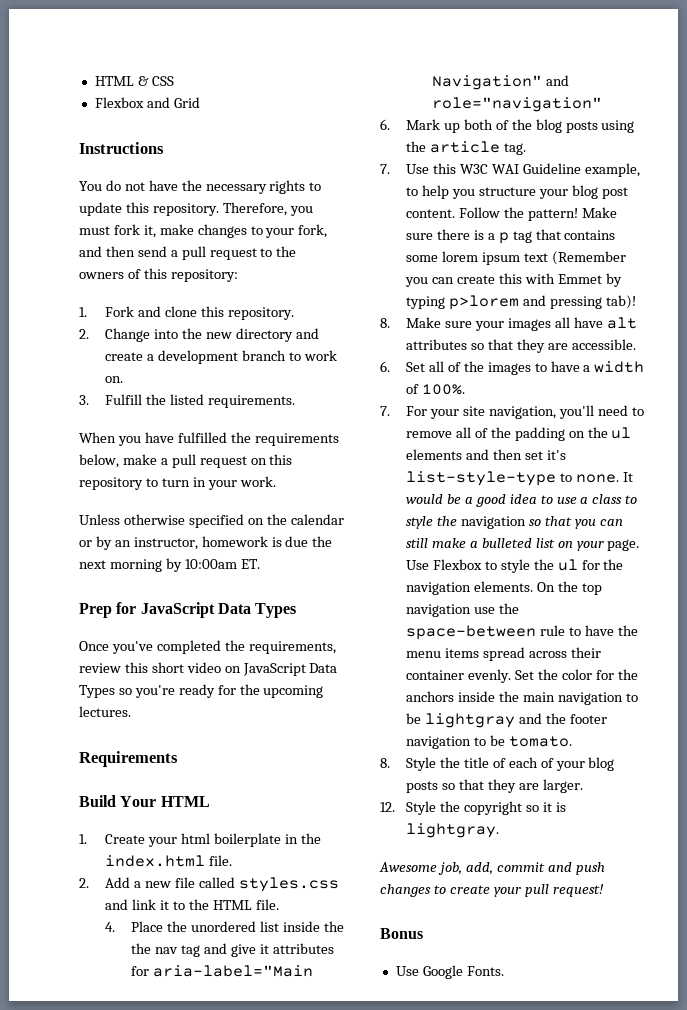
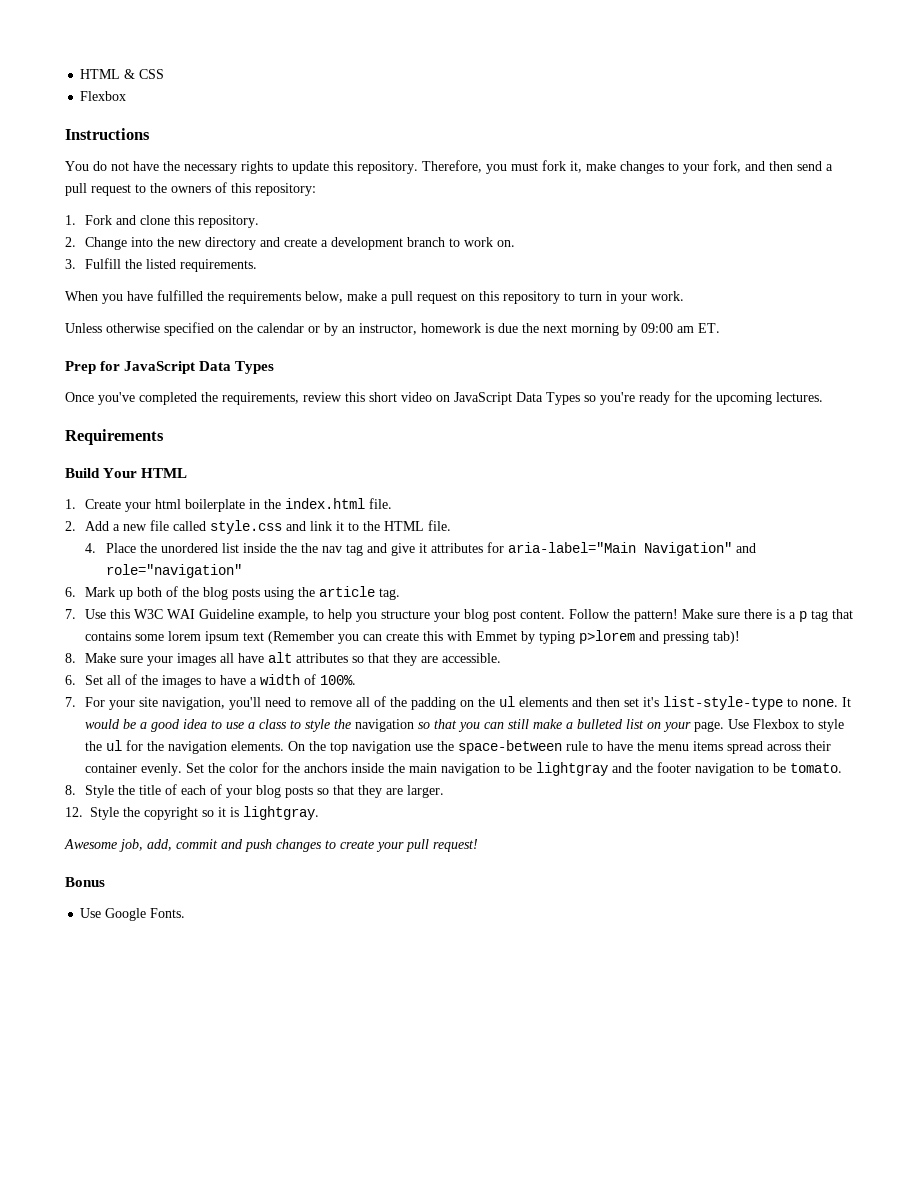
  HTML & CSS
- Flexbox and Grid
+ Flexbox
- Unless otherwise specified on the calendar or by an instructor, homework is due the next morning by 10:00am ET.
+ Unless otherwise specified on the calendar or by an instructor, homework is due the next morning by 09:00 am ET.
- 2. Add a new file called styles.css and link it to the HTML file.
+ 2. Add a new file called style.css and link it to the HTML file.

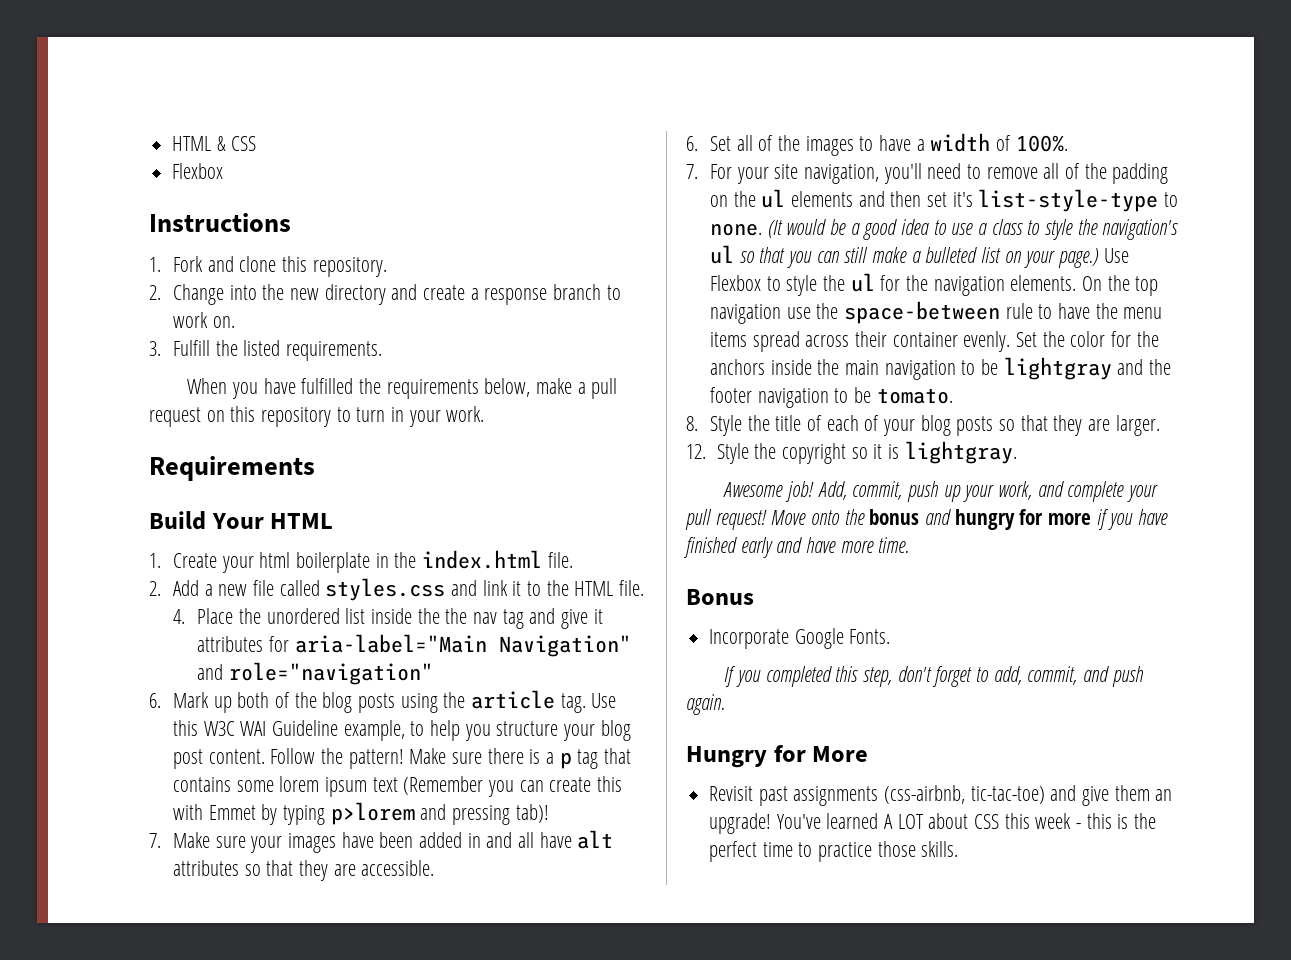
- You do not have the necessary rights to update this repository. Therefore, you must fork it, make changes to your fork, and then send a pull request to the owners of this repository:
- 2. Change into the new directory and create a development branch to work on.
+ 2. Change into the new directory and create a response branch to work on.
- Unless otherwise specified on the calendar or by an instructor, homework is due the next morning by 09:00 am ET.
- Prep for JavaScript Data Types
- Once you've completed the requirements, review this short video on JavaScript Data Types so you're ready for the upcoming lectures.
- 2. Add a new file called style.css and link it to the HTML file.
+ 2. Add a new file called styles.css and link it to the HTML file.
- 6. Mark up both of the blog posts using the article tag.
- 7. Use this W3C WAI Guideline example, to help you structure your blog post content.
+ 6. Mark up both of the blog posts using the article tag. Use this W3C WAI Guideline example, to help you structure your blog post content.
- 8. Make sure your images all have alt attributes so that they are accessible.
+ 7. Make sure your images have been added in and all have alt attributes so that they are accessible.
- It would be a good idea to use a class to style the navigation so that you can still make a bulleted list on your page.
+ (It would be a good idea to use a class to style the navigation's ul so that you can still make a bulleted list on your page.)
- Awesome job, add, commit and push changes to create your pull request!
+ Awesome job! Add, commit, push up your work, and complete your pull request! Move onto the bonus and hungry for more if you have finished early and have more time.
- Use Google Fonts.
+ Incorporate Google Fonts.
+ If you completed this step, don't forget to add, commit, and push again.
+ Hungry for More
+ Revisit past assignments (css-airbnb, tic-tac-toe) and give them an upgrade! You've learned A LOT about CSS this week - this is the perfect time to practice those skills.

